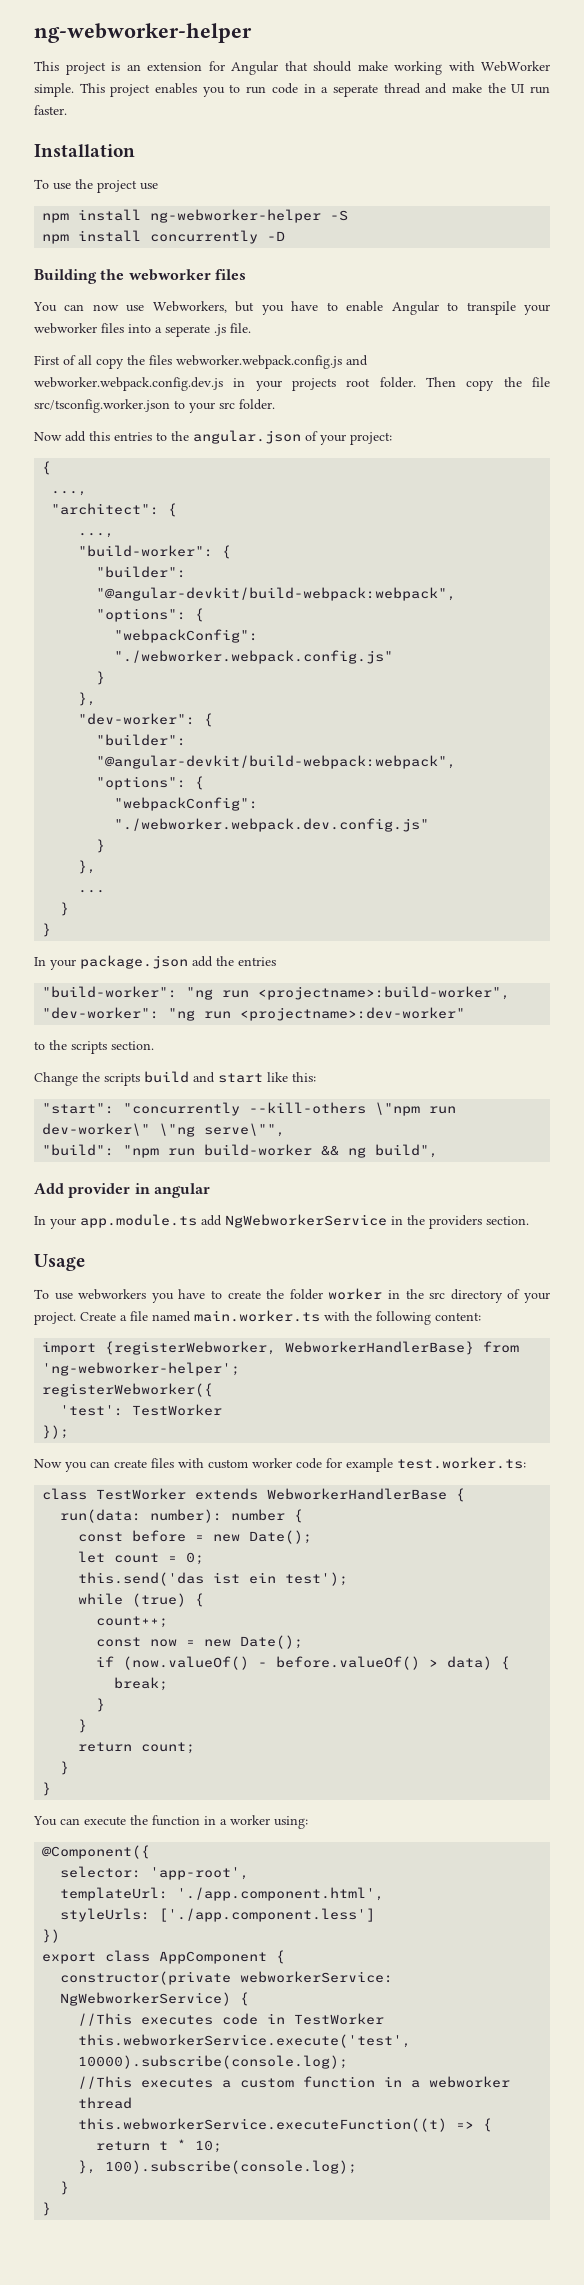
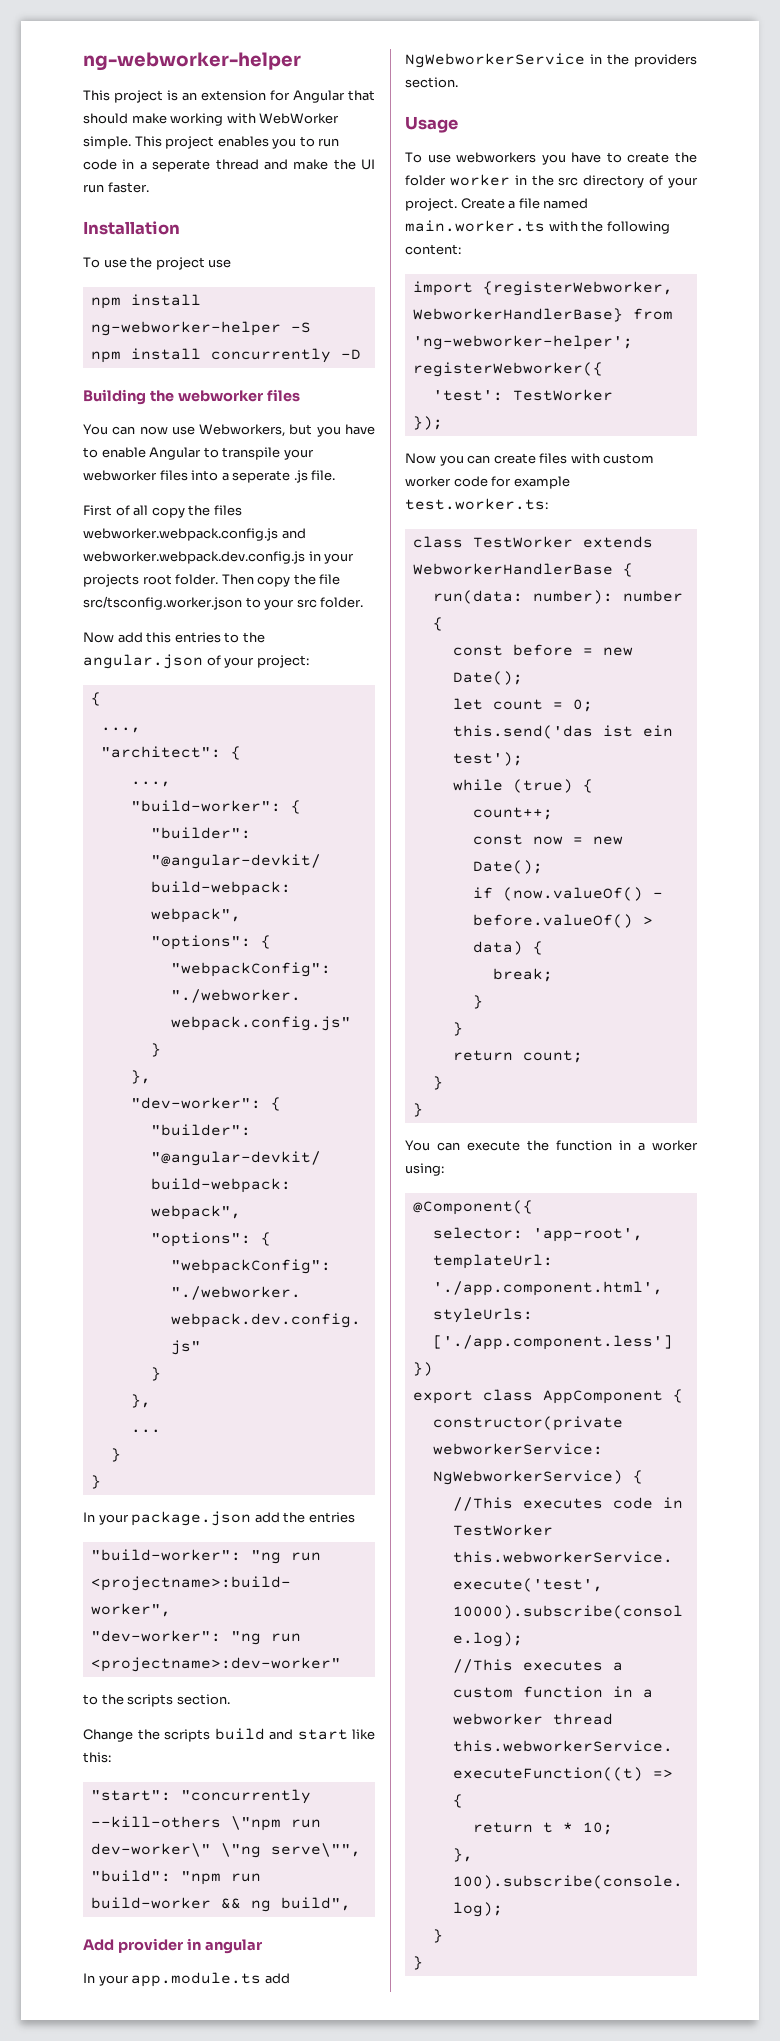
- First of all copy the files webworker.webpack.config.js and webworker.webpack.config.dev.js in your projects root folder.
+ First of all copy the files webworker.webpack.config.js and webworker.webpack.dev.config.js in your projects root folder.

